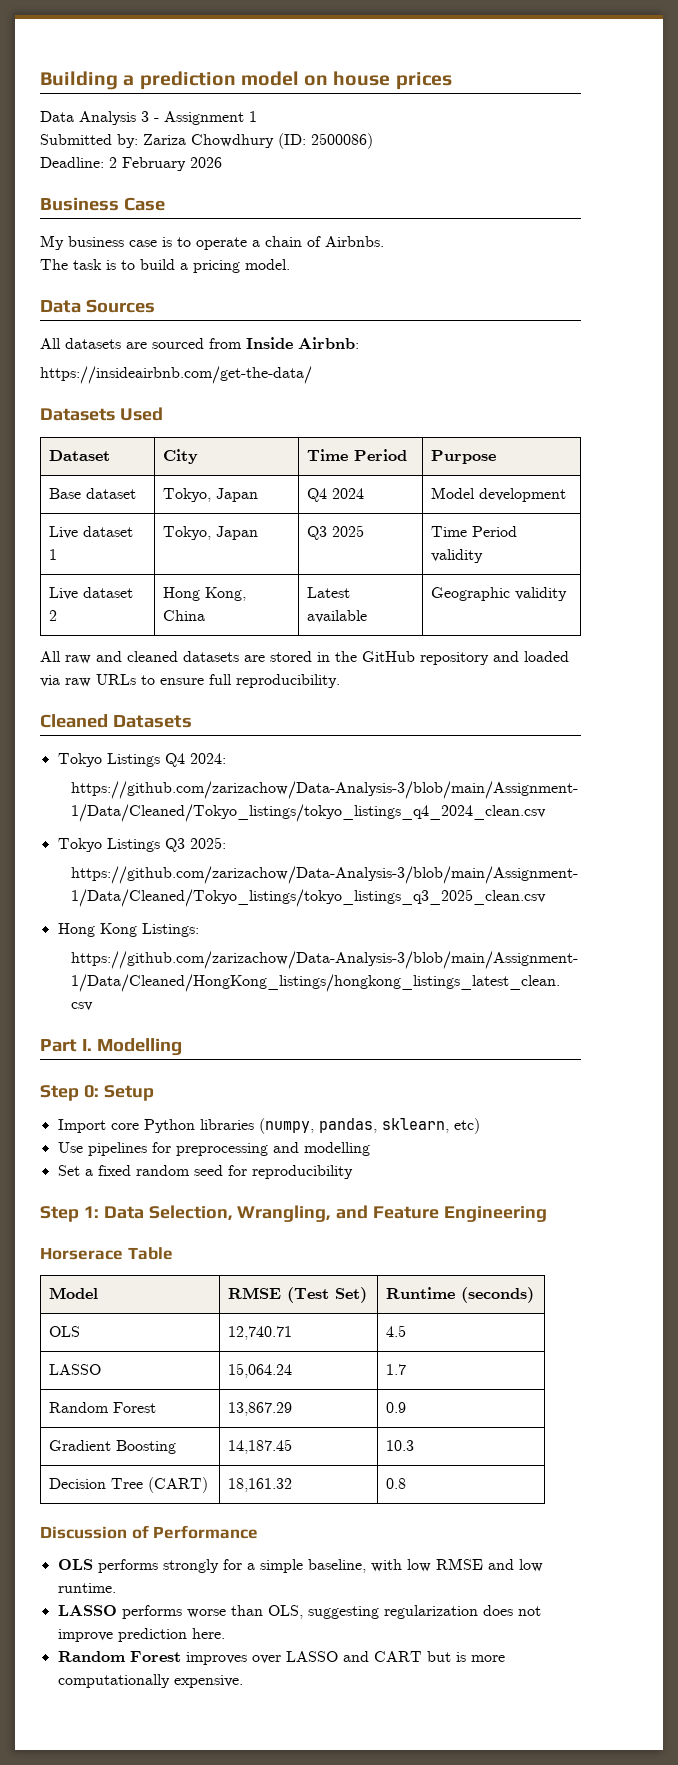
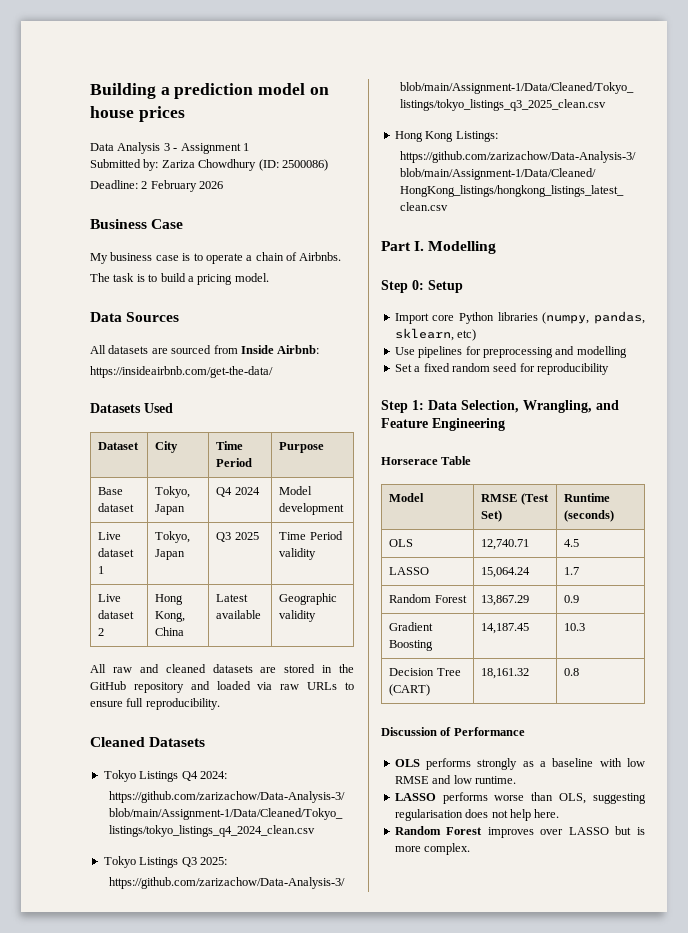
- OLS performs strongly for a simple baseline, with low RMSE and low runtime.
+ OLS performs strongly as a baseline with low RMSE and low runtime.
- LASSO performs worse than OLS, suggesting regularization does not improve prediction here.
+ LASSO performs worse than OLS, suggesting regularisation does not help here.
- Random Forest improves over LASSO and CART but is more computationally expensive.
+ Random Forest improves over LASSO but is more complex.

